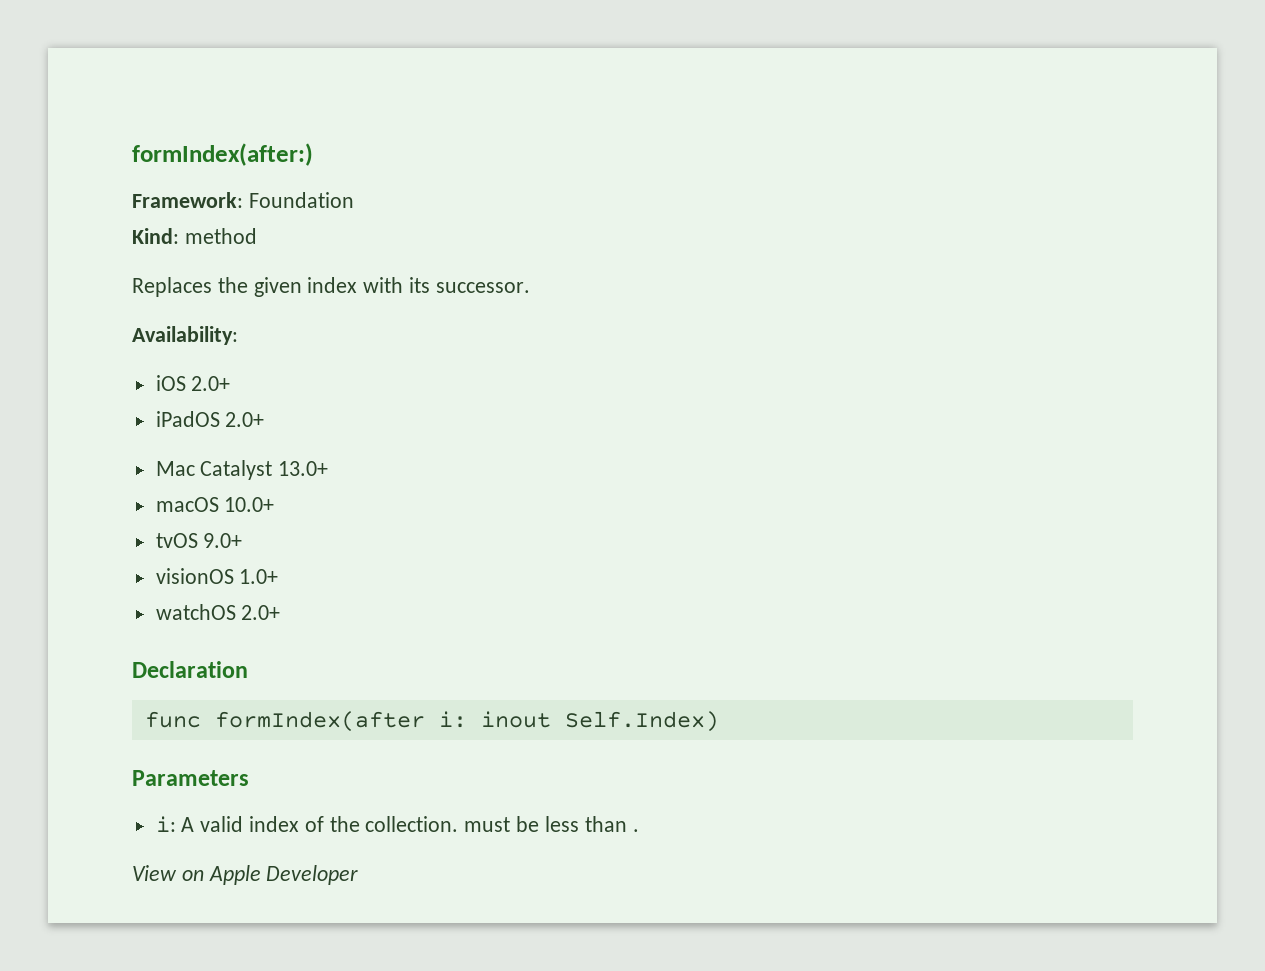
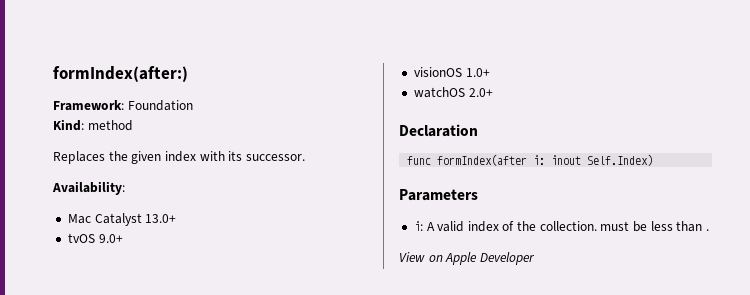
- iOS 2.0+
- iPadOS 2.0+
- macOS 10.0+

